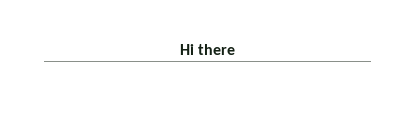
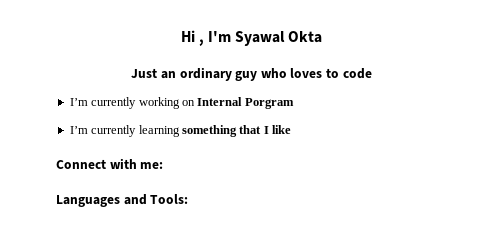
- Hi there
+ Hi , I'm Syawal Okta
+ Just an ordinary guy who loves to code
+ I’m currently working on Internal Porgram
+ I’m currently learning something that I like
+ Connect with me:
+ Languages and Tools:

